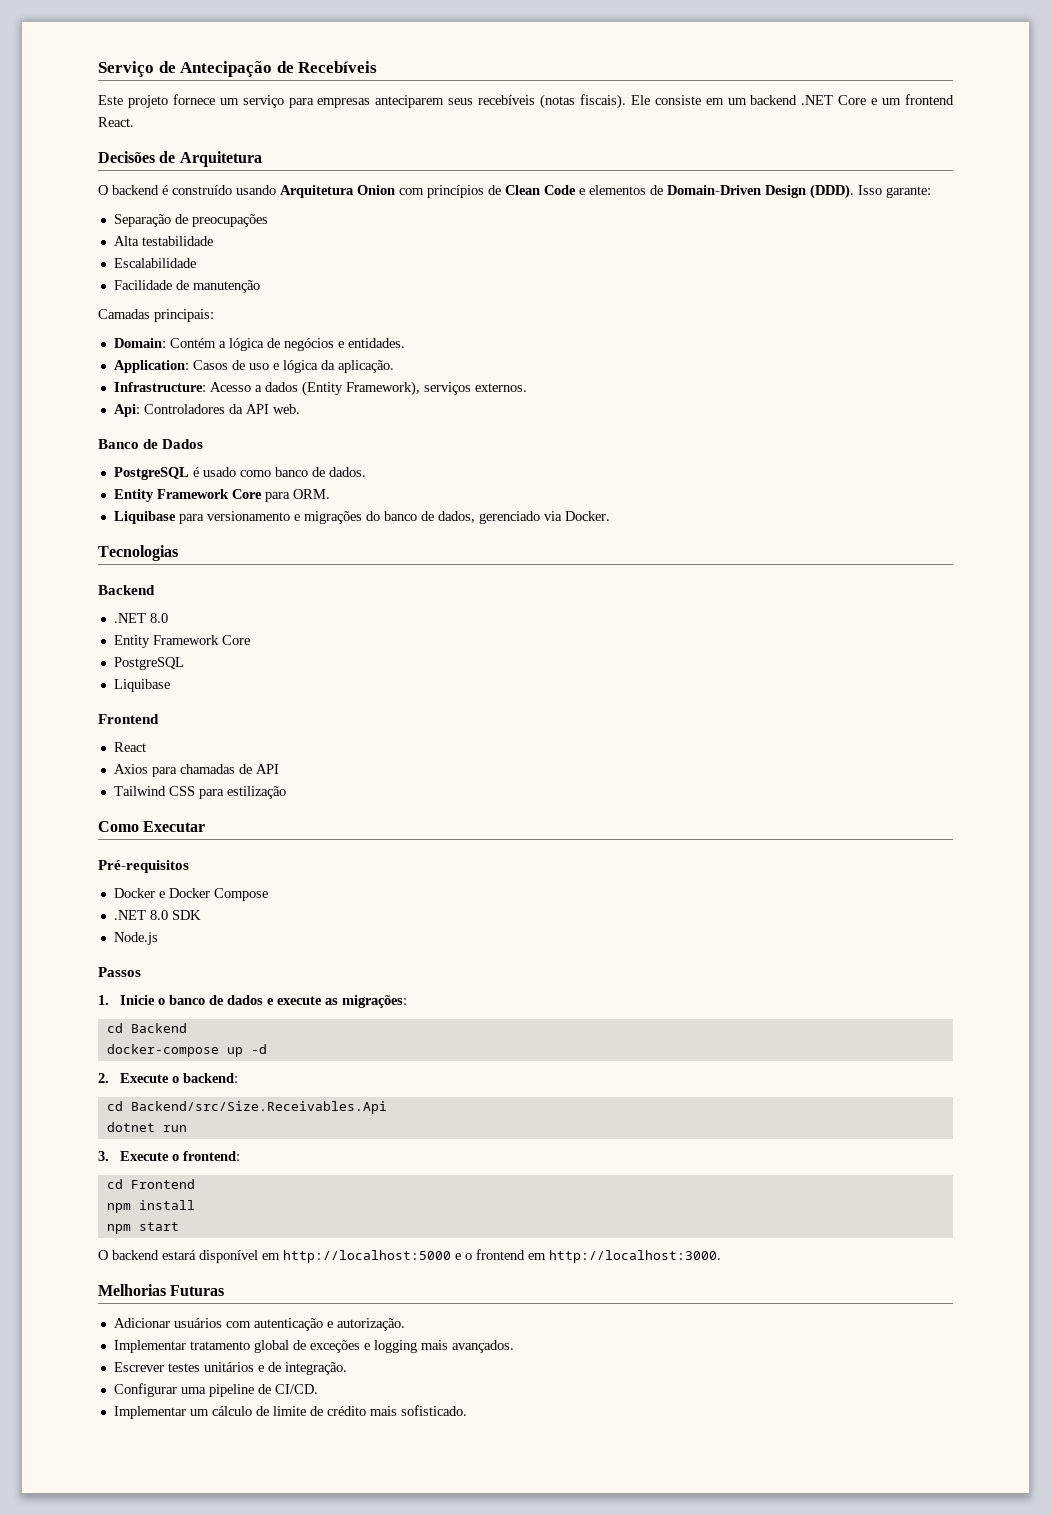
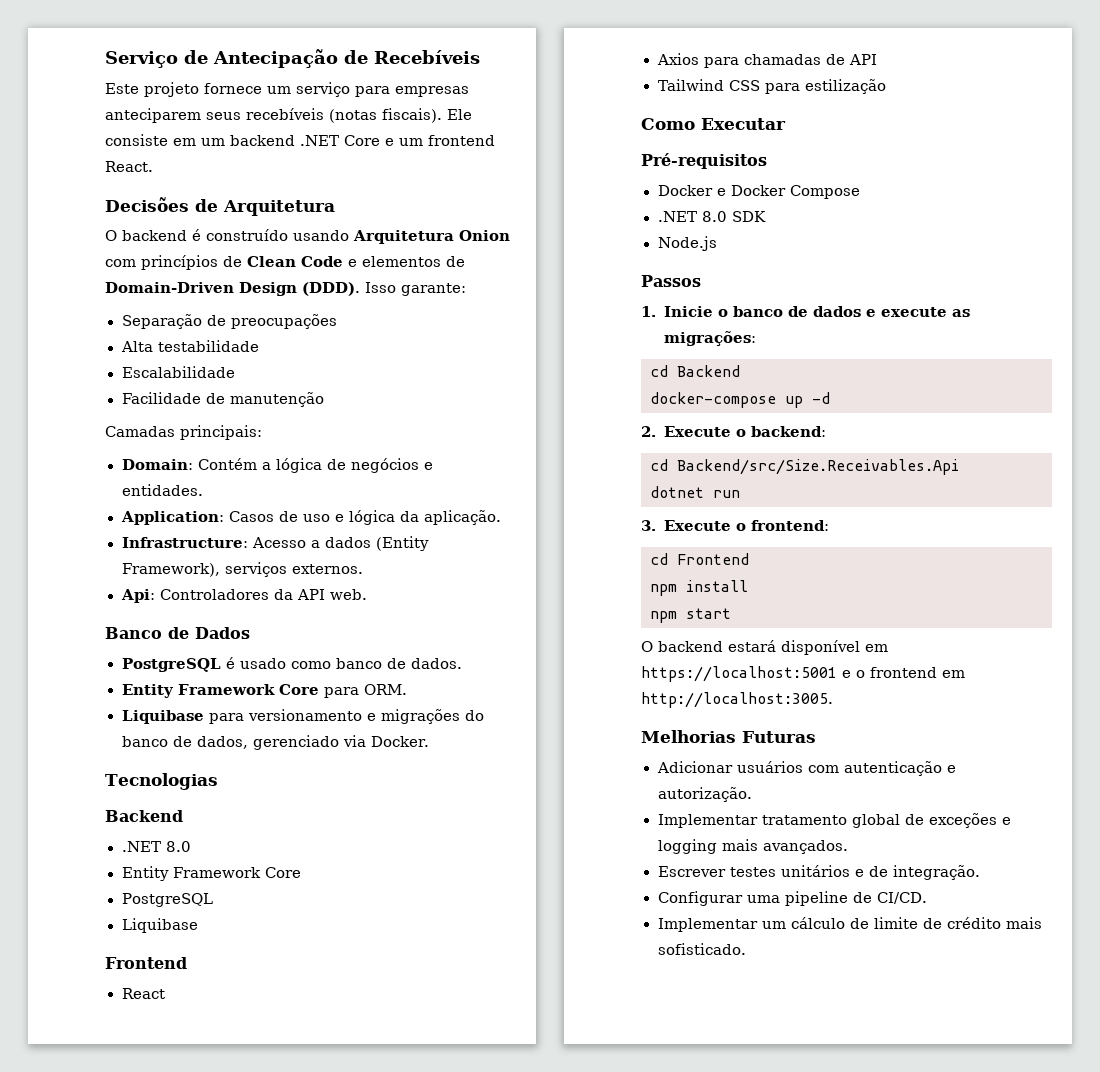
- O backend estará disponível em http://localhost:5000 e o frontend em http://localhost:3000.
+ O backend estará disponível em https://localhost:5001 e o frontend em http://localhost:3005.

